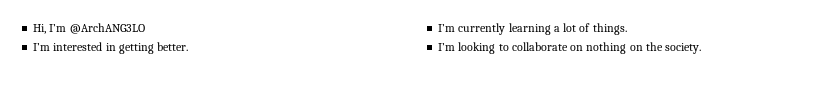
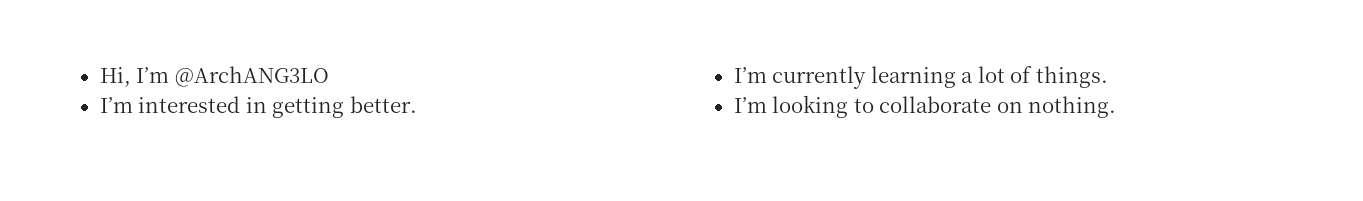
- I’m looking to collaborate on nothing on the society.
+ I’m looking to collaborate on nothing.

